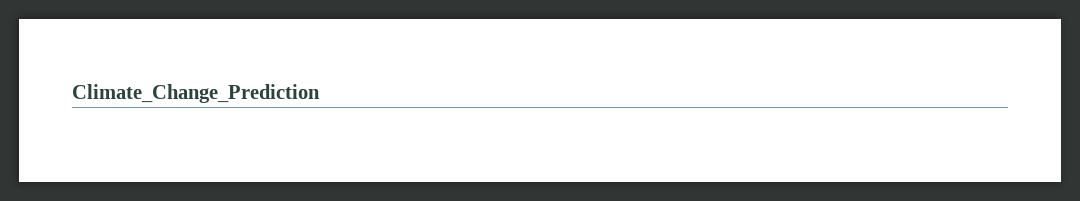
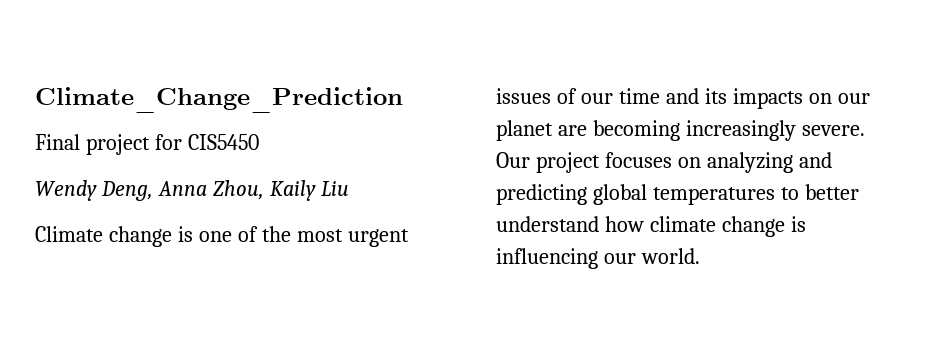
+ Final project for CIS5450
+ Wendy Deng, Anna Zhou, Kaily Liu
+ Climate change is one of the most urgent issues of our time and its impacts on our planet are becoming increasingly severe. Our project focuses on analyzing and predicting global temperatures to better understand how climate change is influencing our world.

